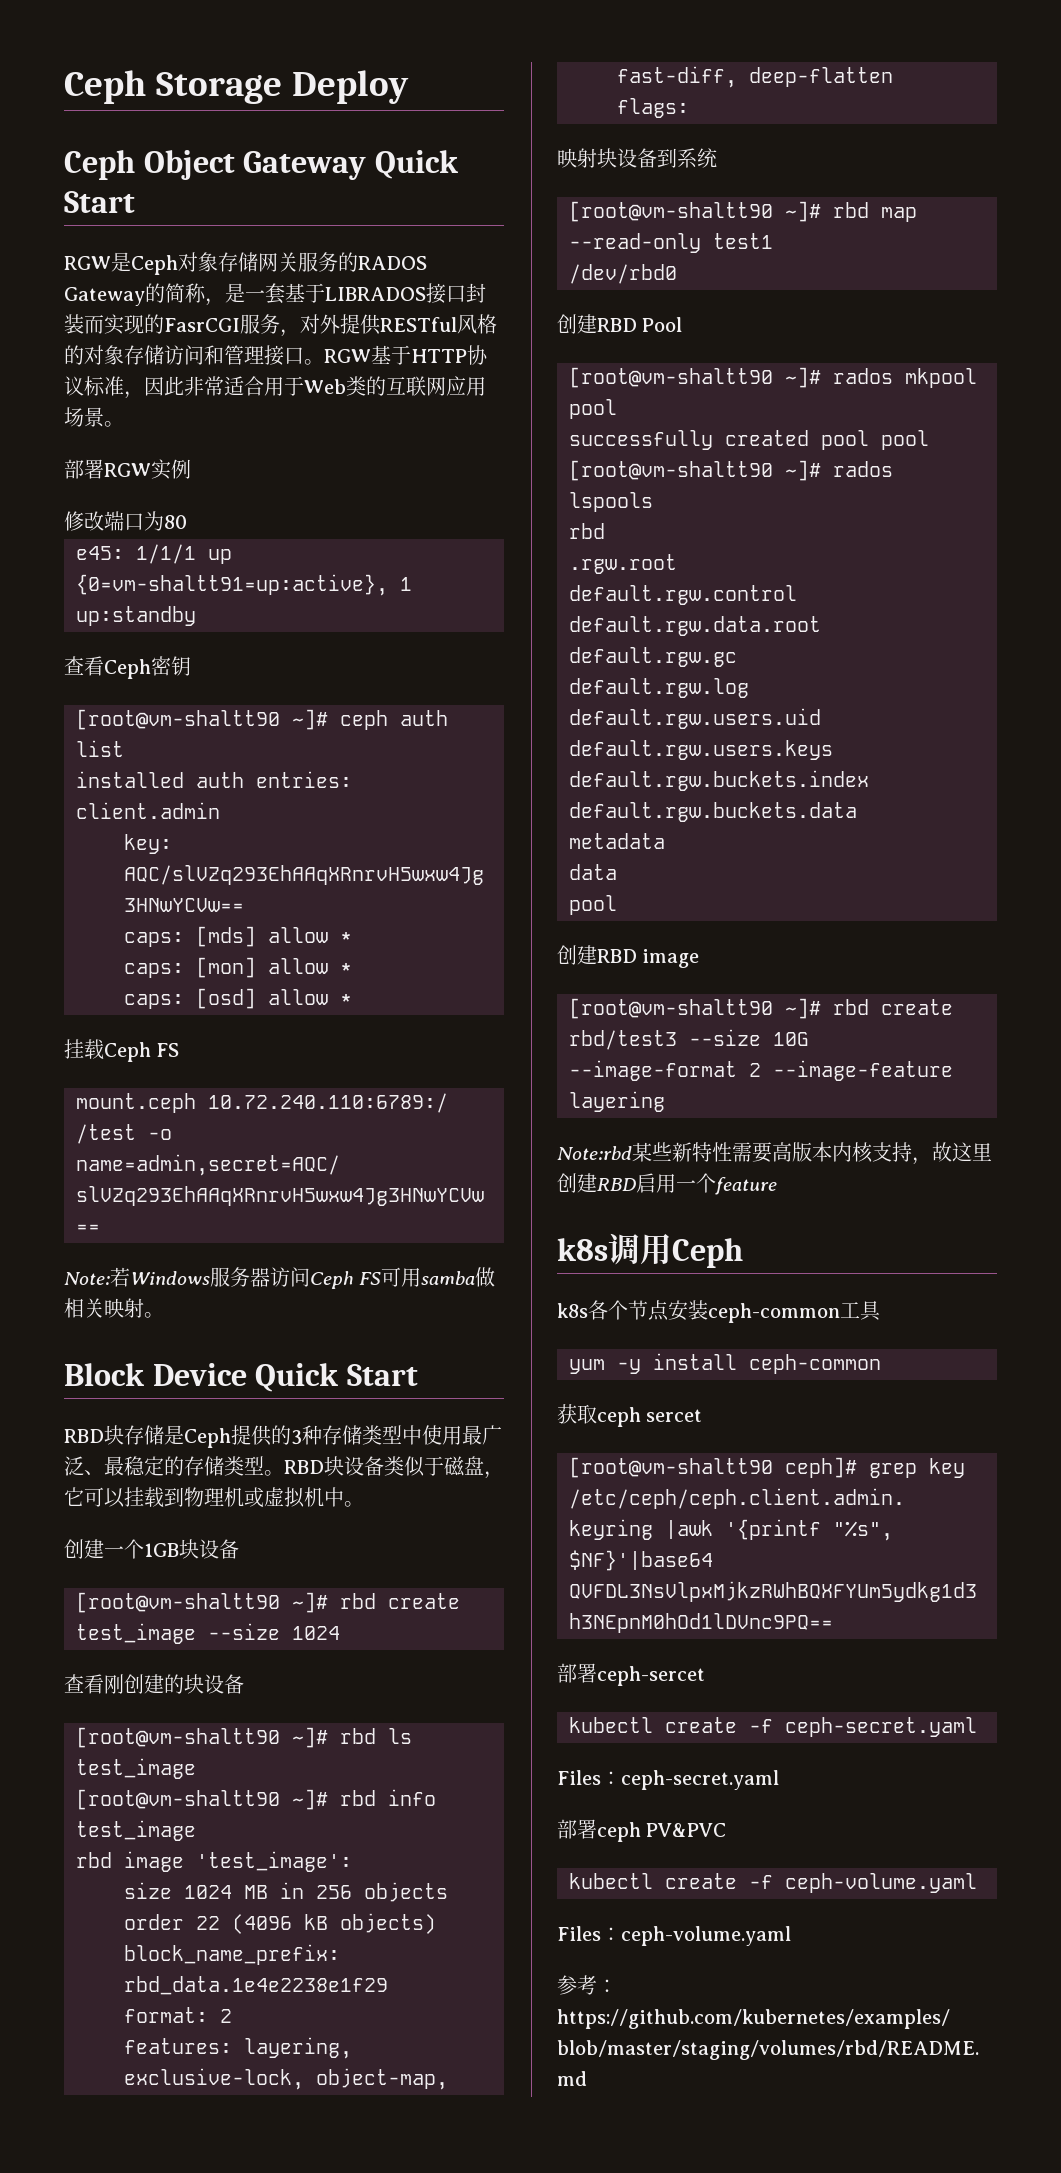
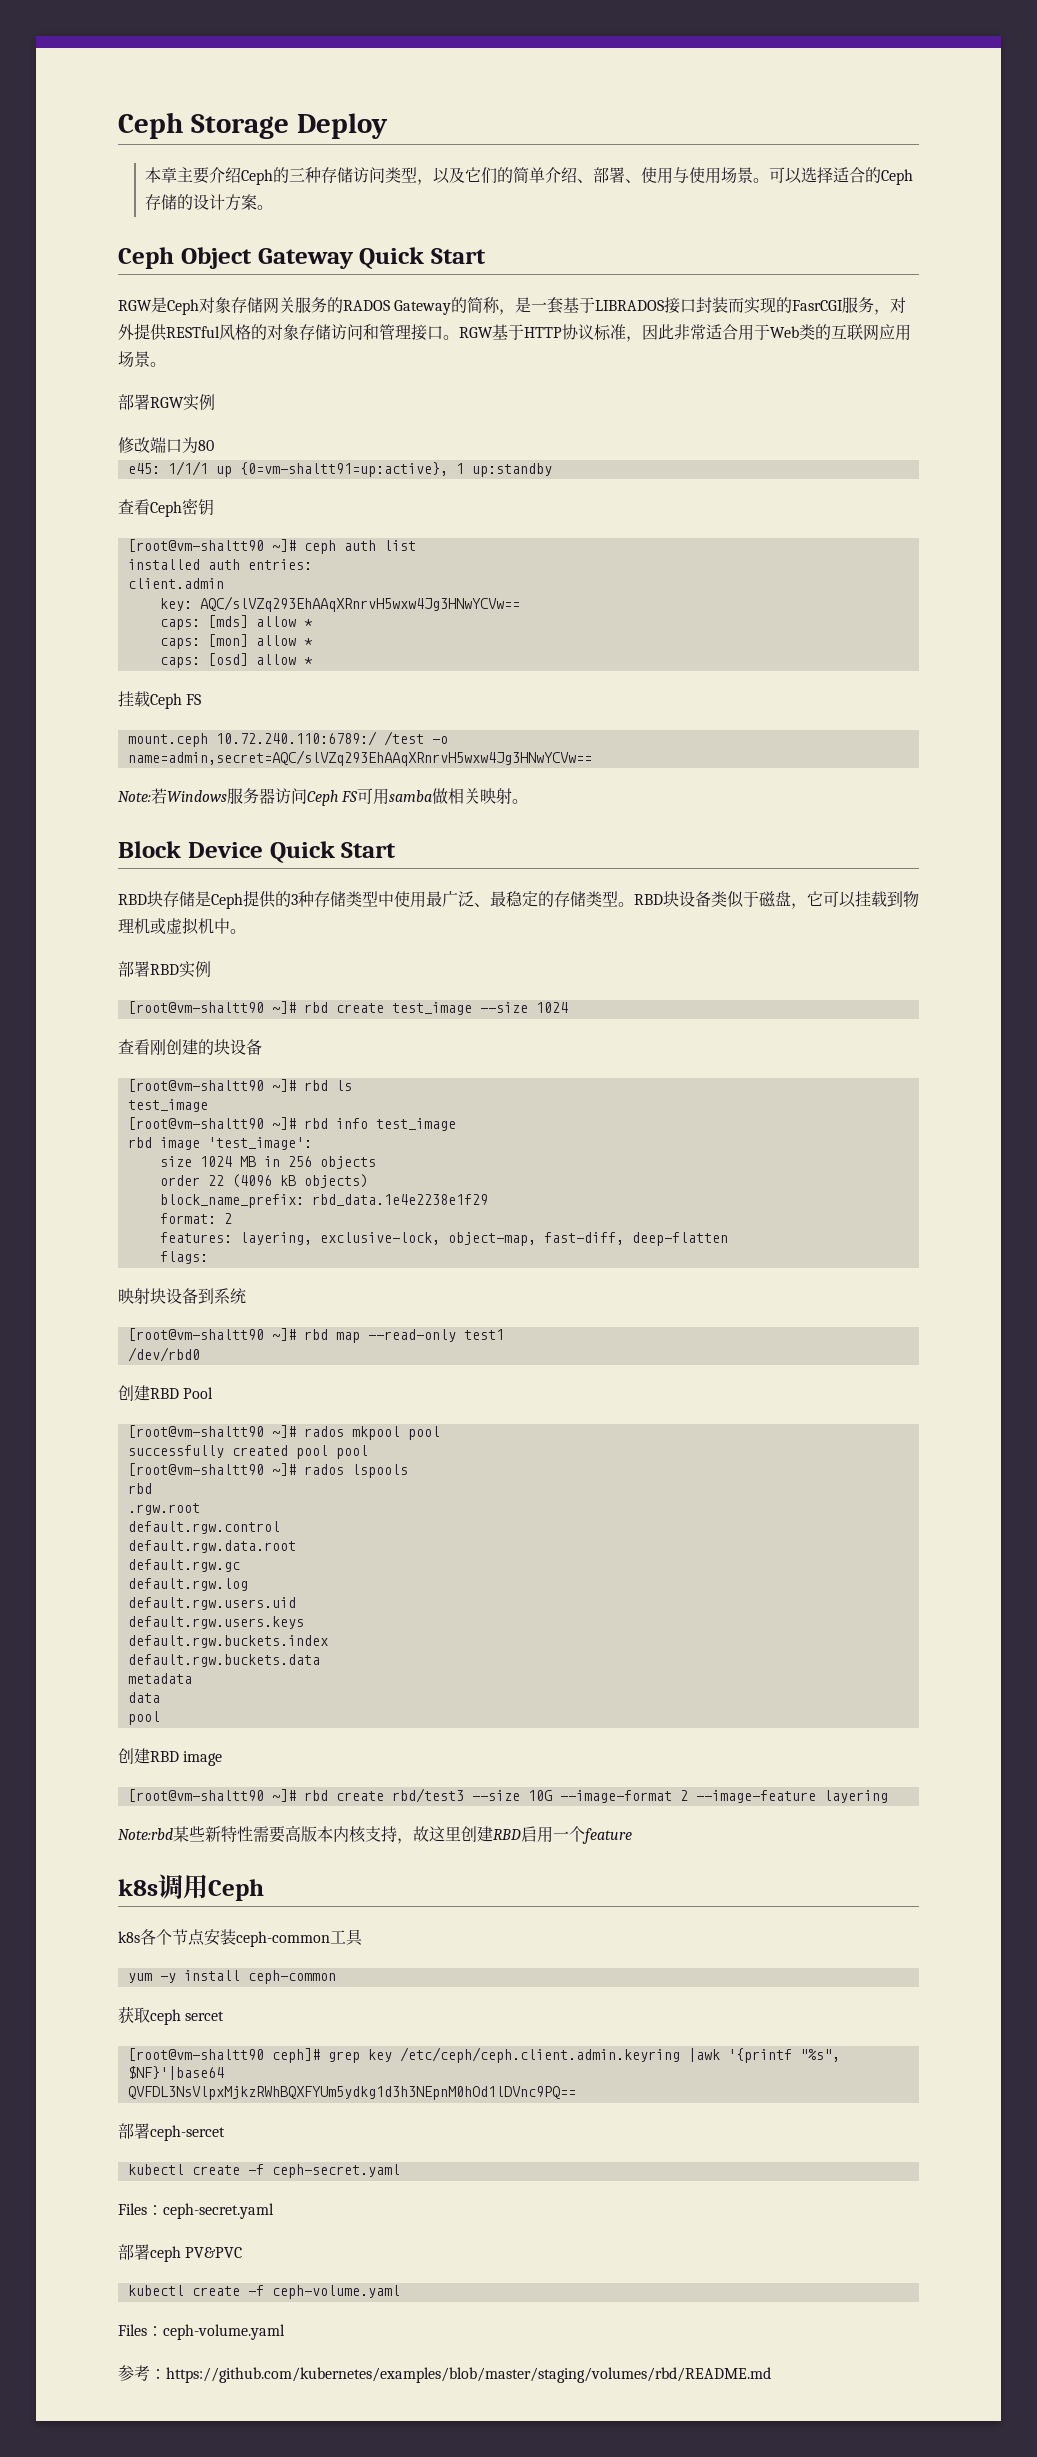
+ 本章主要介绍Ceph的三种存储访问类型，以及它们的简单介绍、部署、使用与使用场景。可以选择适合的Ceph存储的设计方案。
- 创建一个1GB块设备
+ 部署RBD实例

